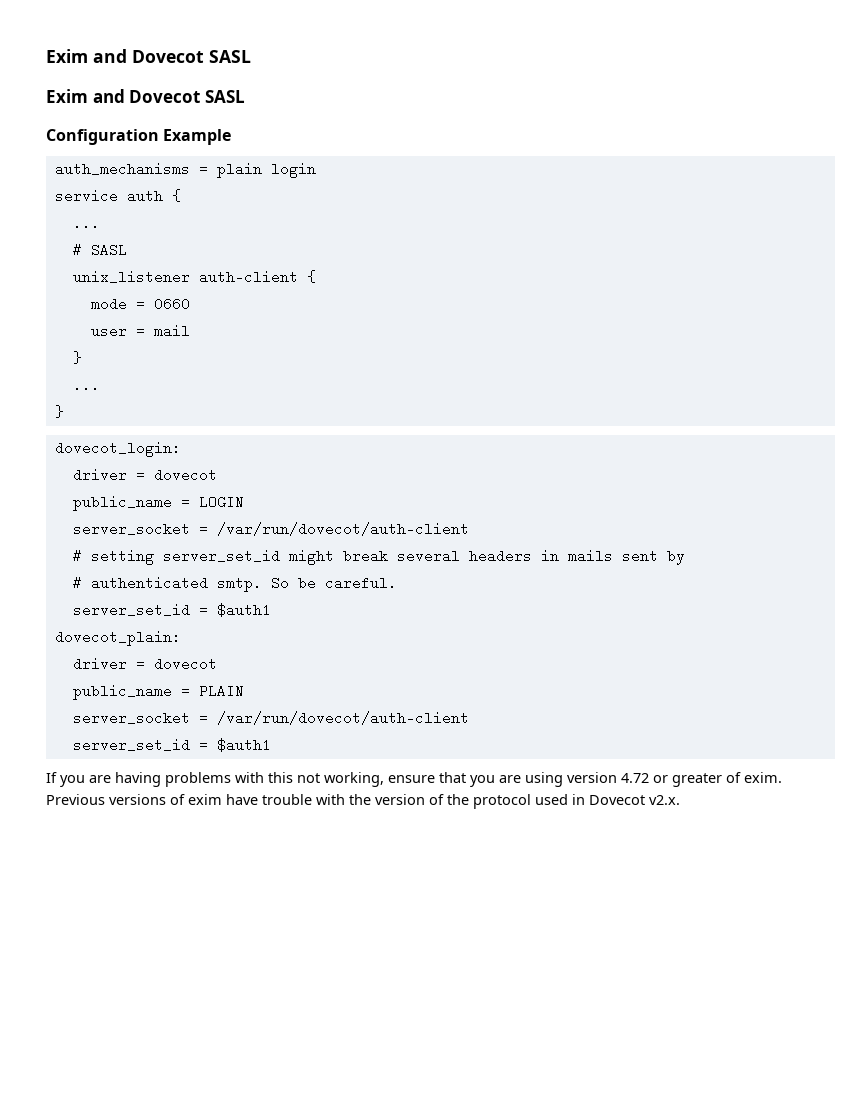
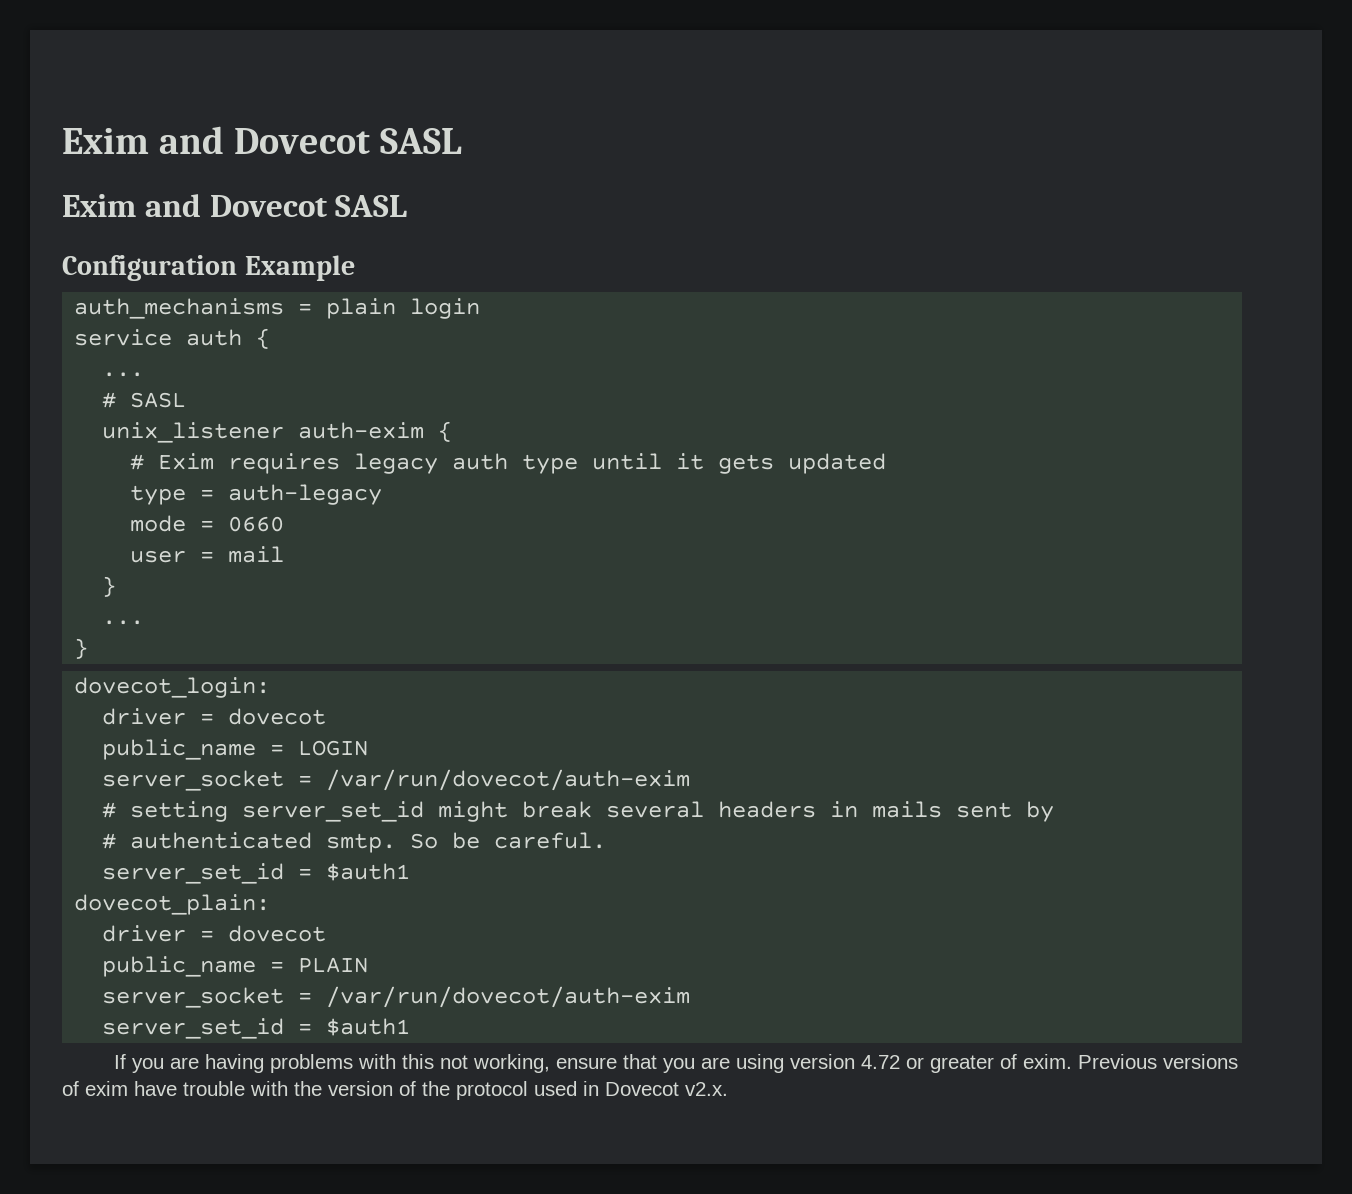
- unix_listener auth-client {
+ unix_listener auth-exim {
+ # Exim requires legacy auth type until it gets updated
+ type = auth-legacy
  public_name = LOGIN
- server_socket = /var/run/dovecot/auth-client
+ server_socket = /var/run/dovecot/auth-exim
  public_name = PLAIN
- server_socket = /var/run/dovecot/auth-client
+ server_socket = /var/run/dovecot/auth-exim

